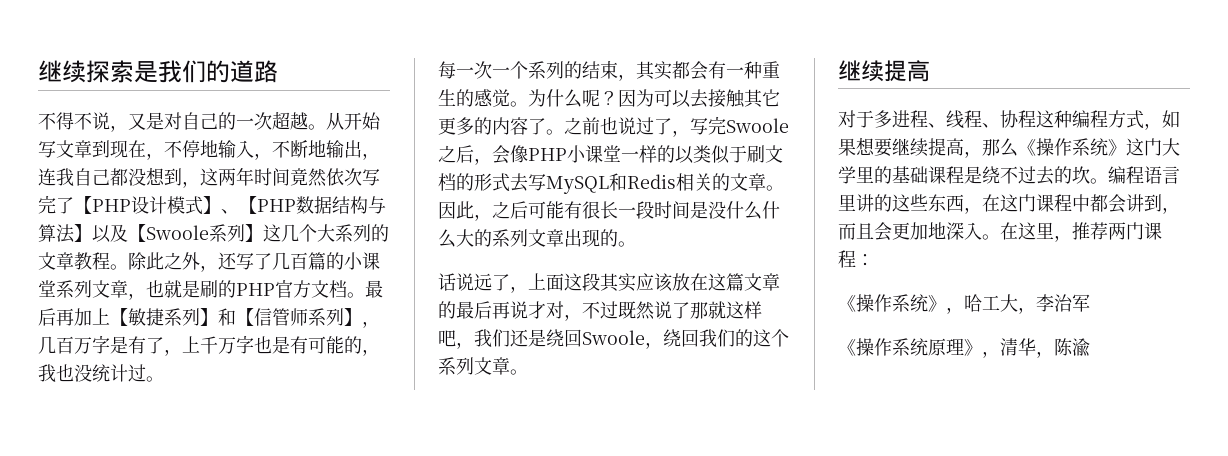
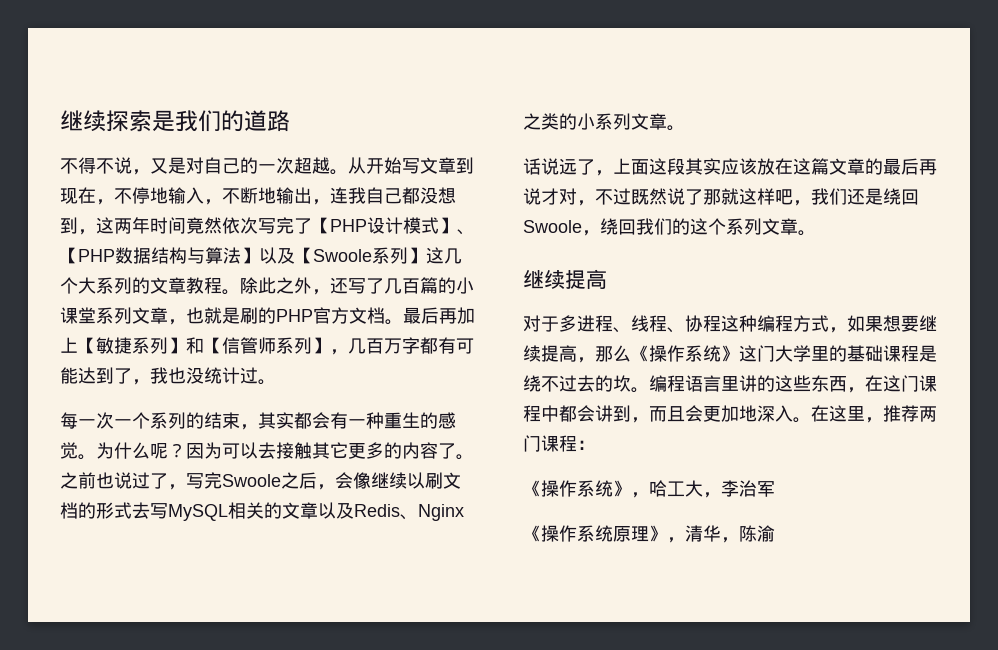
- 最后再加上【敏捷系列】和【信管师系列】，几百万字是有了，上千万字也是有可能的，我也没统计过。
+ 最后再加上【敏捷系列】和【信管师系列】，几百万字都有可能达到了，我也没统计过。
- 之前也说过了，写完Swoole之后，会像PHP小课堂一样的以类似于刷文档的形式去写MySQL和Redis相关的文章。因此，之后可能有很长一段时间是没什么什么大的系列文章出现的。
+ 之前也说过了，写完Swoole之后，会像继续以刷文档的形式去写MySQL相关的文章以及Redis、Nginx之类的小系列文章。

